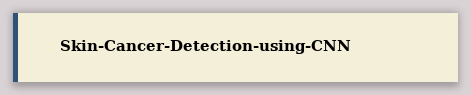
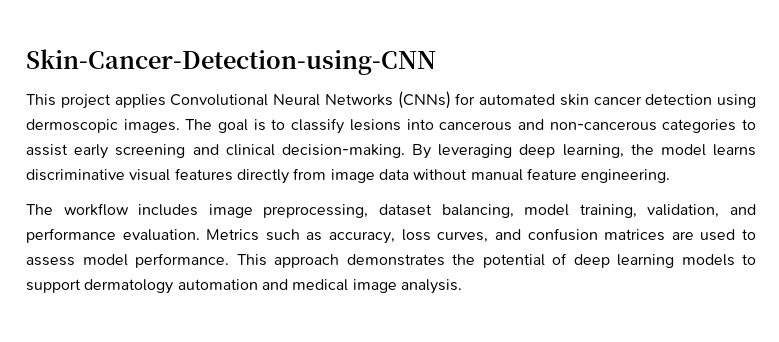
+ This project applies Convolutional Neural Networks (CNNs) for automated skin cancer detection using dermoscopic images. The goal is to classify lesions into cancerous and non-cancerous categories to assist early screening and clinical decision-making. By leveraging deep learning, the model learns discriminative visual features directly from image data without manual feature engineering.
+ The workflow includes image preprocessing, dataset balancing, model training, validation, and performance evaluation. Metrics such as accuracy, loss curves, and confusion matrices are used to assess model performance. This approach demonstrates the potential of deep learning models to support dermatology automation and medical image analysis.

